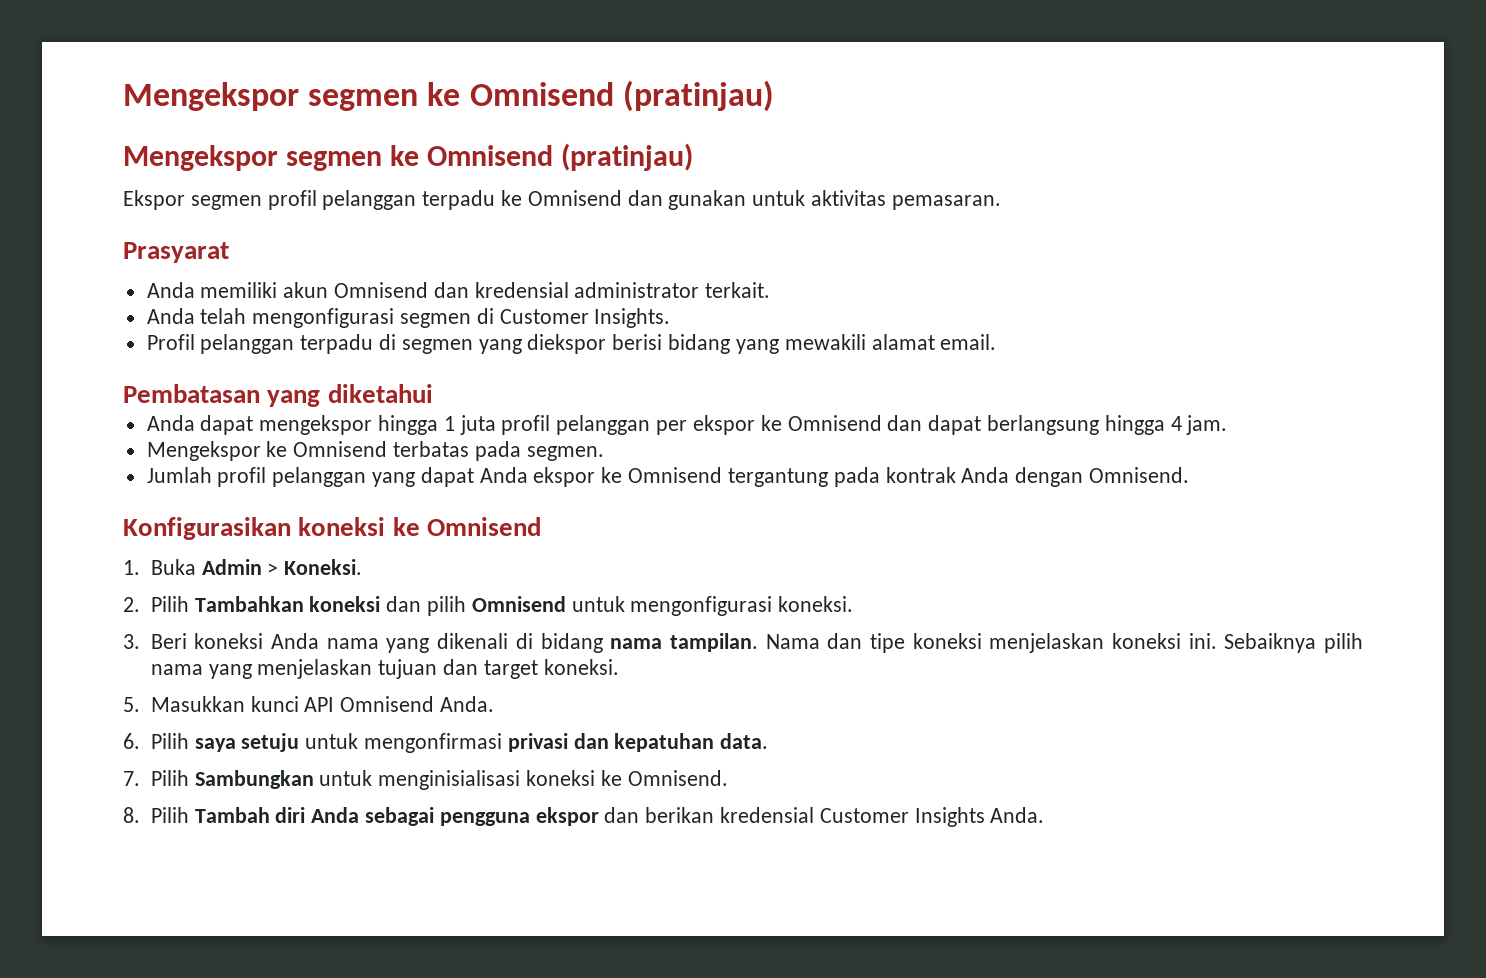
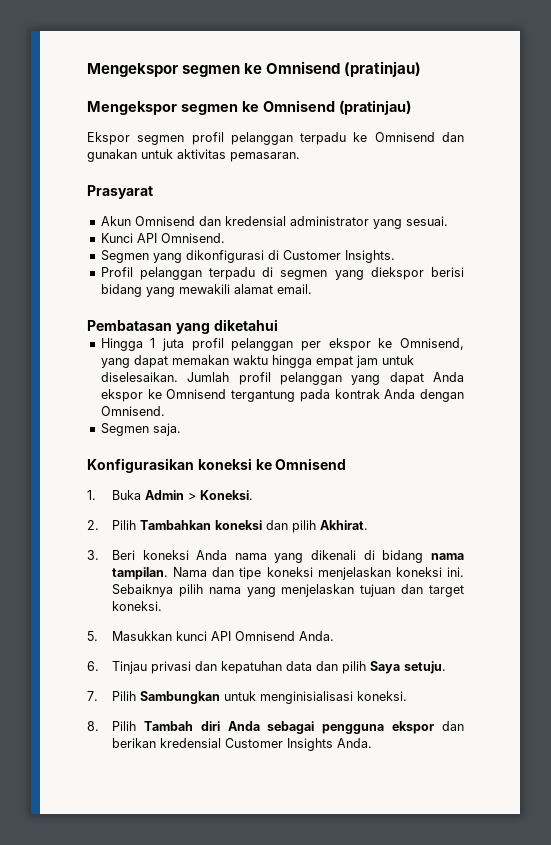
- Anda memiliki akun Omnisend dan kredensial administrator terkait.
- Anda telah mengonfigurasi segmen di Customer Insights.
+ Akun Omnisend dan kredensial administrator yang sesuai.
+ Kunci API Omnisend.
+ Segmen yang dikonfigurasi di Customer Insights.
- Anda dapat mengekspor hingga 1 juta profil pelanggan per ekspor ke Omnisend dan dapat berlangsung hingga 4 jam.
- Mengekspor ke Omnisend terbatas pada segmen.
- Jumlah profil pelanggan yang dapat Anda ekspor ke Omnisend tergantung pada kontrak Anda dengan Omnisend.
+ Hingga 1 juta profil pelanggan per ekspor ke Omnisend, yang dapat memakan waktu hingga empat jam untuk diselesaikan. Jumlah profil pelanggan yang dapat Anda ekspor ke Omnisend tergantung pada kontrak Anda dengan Omnisend.
+ Segmen saja.
- 2. Pilih Tambahkan koneksi dan pilih Omnisend untuk mengonfigurasi koneksi.
+ 2. Pilih Tambahkan koneksi dan pilih Akhirat.
- 6. Pilih saya setuju untuk mengonfirmasi privasi dan kepatuhan data.
+ 6. Tinjau privasi dan kepatuhan data dan pilih Saya setuju.
- 7. Pilih Sambungkan untuk menginisialisasi koneksi ke Omnisend.
+ 7. Pilih Sambungkan untuk menginisialisasi koneksi.

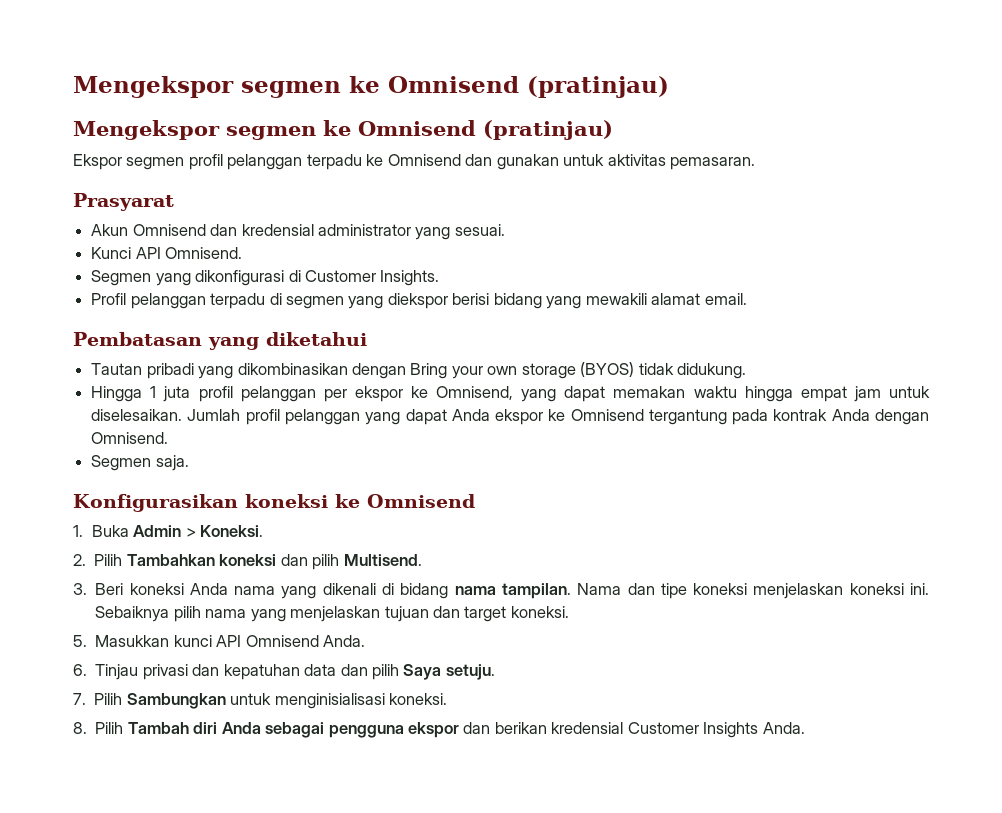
+ Tautan pribadi yang dikombinasikan dengan Bring your own storage (BYOS) tidak didukung.
- 2. Pilih Tambahkan koneksi dan pilih Akhirat.
+ 2. Pilih Tambahkan koneksi dan pilih Multisend.

